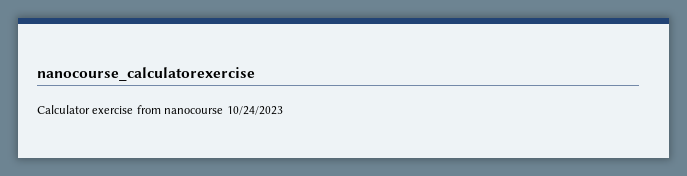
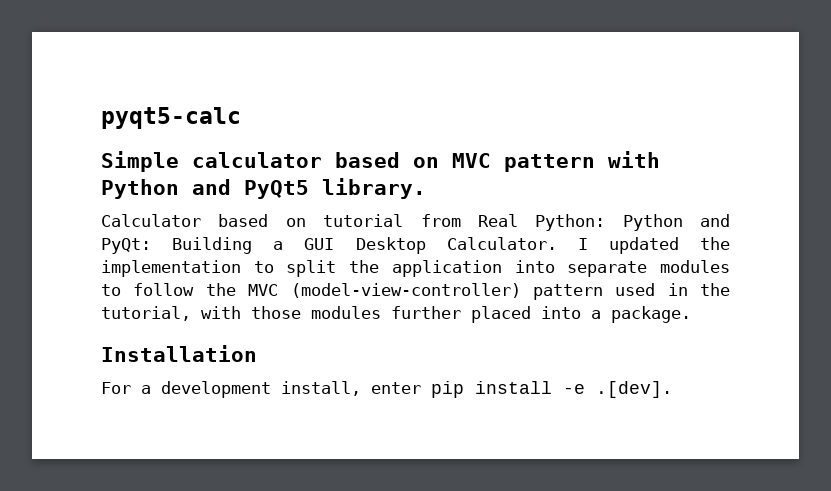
- nanocourse_calculatorexercise
- Calculator exercise from nanocourse 10/24/2023
+ pyqt5-calc
+ Simple calculator based on MVC pattern with Python and PyQt5 library.
+ Calculator based on tutorial from Real Python: Python and PyQt: Building a GUI Desktop Calculator. I updated the implementation to split the application into separate modules to follow the MVC (model-view-controller) pattern used in the tutorial, with those modules further placed into a package.
+ Installation
+ For a development install, enter pip install -e .[dev].

